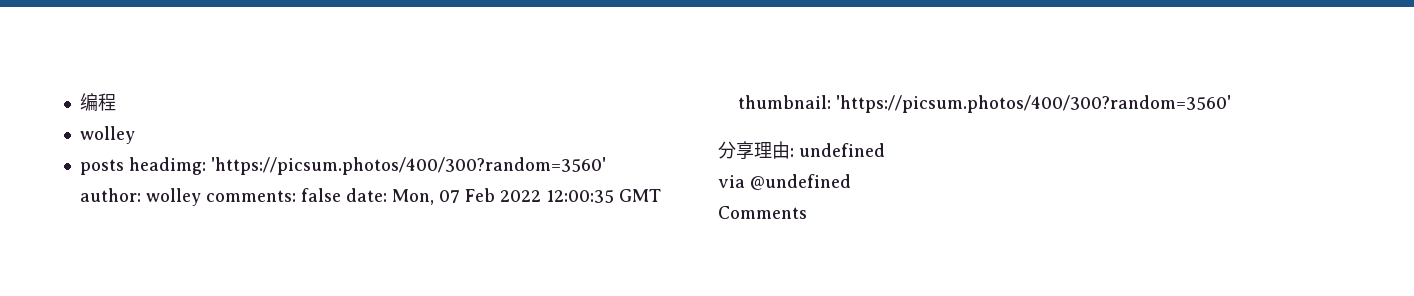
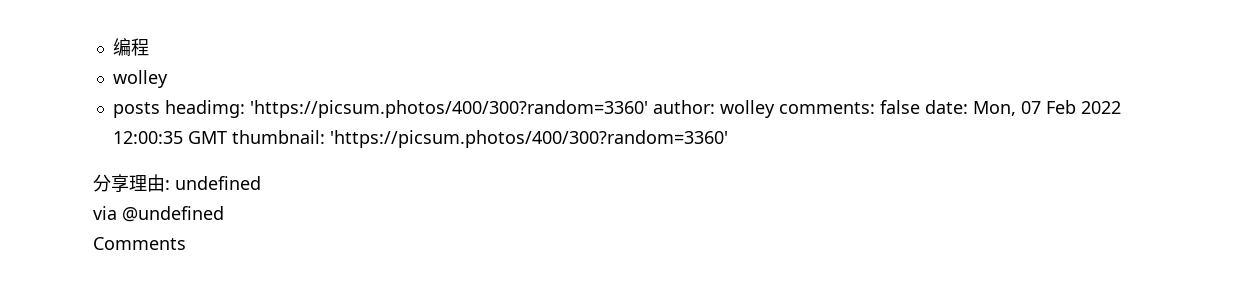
- posts headimg: 'https://picsum.photos/400/300?random=3560' author: wolley comments: false date: Mon, 07 Feb 2022 12:00:35 GMT thumbnail: 'https://picsum.photos/400/300?random=3560'
+ posts headimg: 'https://picsum.photos/400/300?random=3360' author: wolley comments: false date: Mon, 07 Feb 2022 12:00:35 GMT thumbnail: 'https://picsum.photos/400/300?random=3360'

